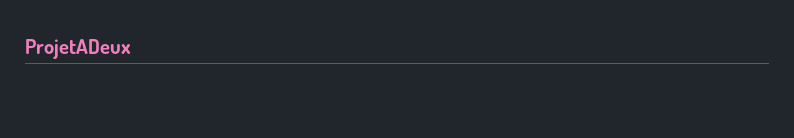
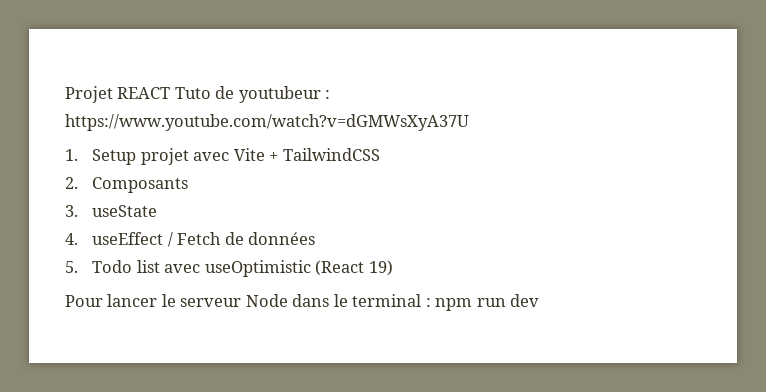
- ProjetADeux
+ Projet REACT Tuto de youtubeur : https://www.youtube.com/watch?v=dGMWsXyA37U
+ 1. Setup projet avec Vite + TailwindCSS
+ 2. Composants
+ 3. useState
+ 4. useEffect / Fetch de données
+ 5. Todo list avec useOptimistic (React 19)
+ Pour lancer le serveur Node dans le terminal : npm run dev

